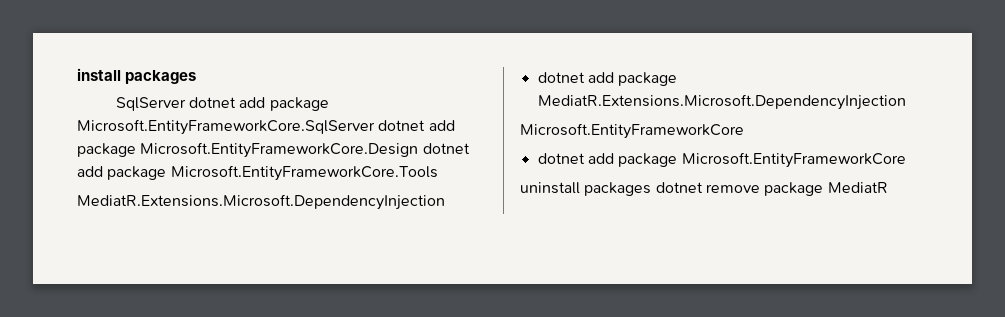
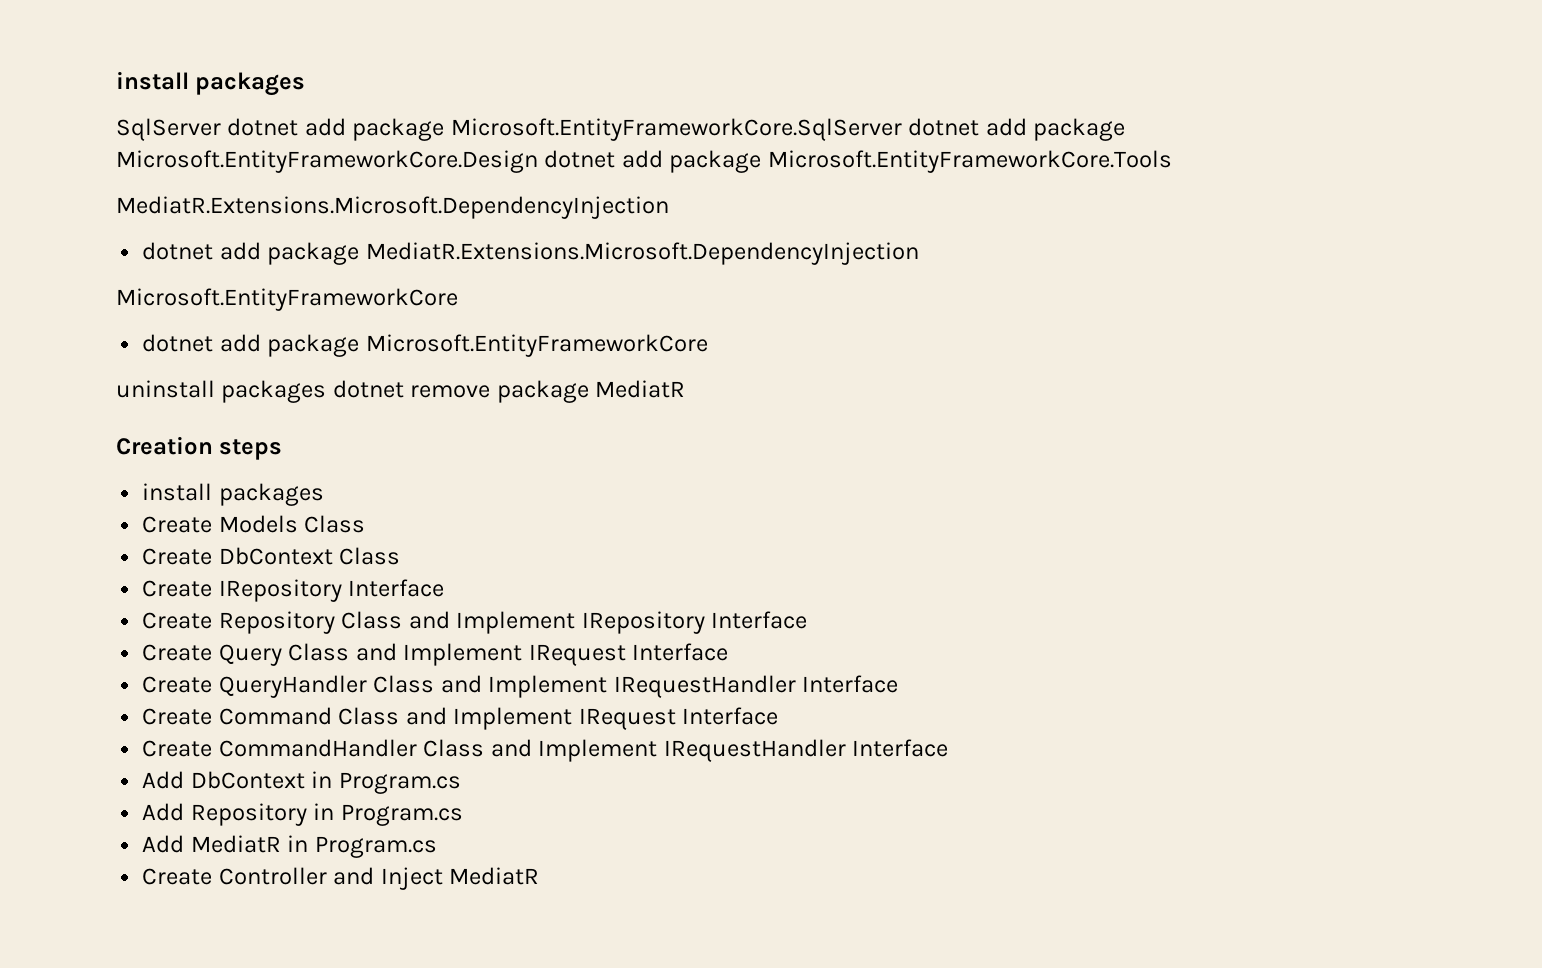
+ Creation steps
+ install packages
+ Create Models Class
+ Create DbContext Class
+ Create IRepository Interface
+ Create Repository Class and Implement IRepository Interface
+ Create Query Class and Implement IRequest Interface
+ Create QueryHandler Class and Implement IRequestHandler Interface
+ Create Command Class and Implement IRequest Interface
+ Create CommandHandler Class and Implement IRequestHandler Interface
+ Add DbContext in Program.cs
+ Add Repository in Program.cs
+ Add MediatR in Program.cs
+ Create Controller and Inject MediatR

